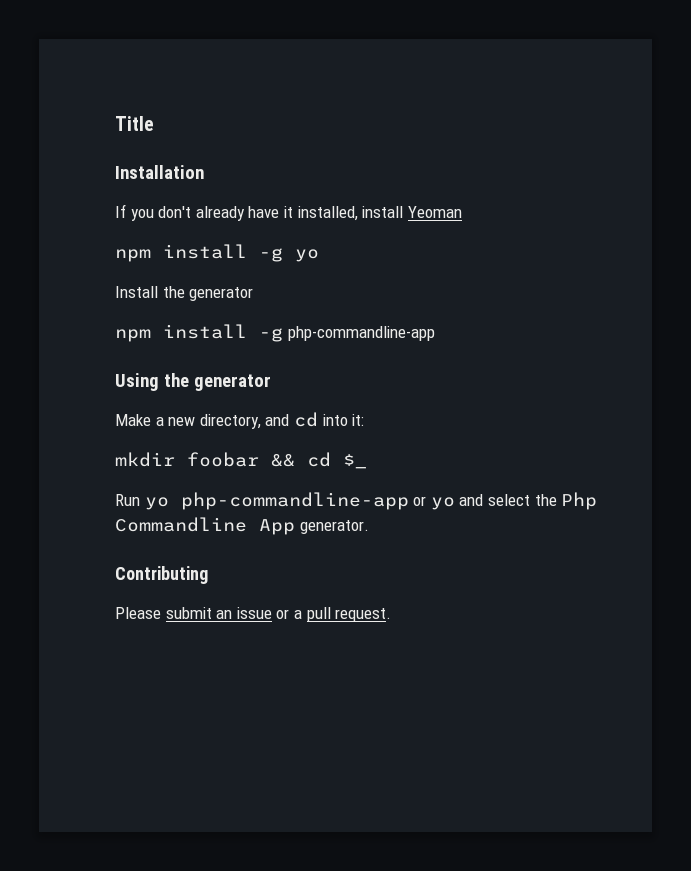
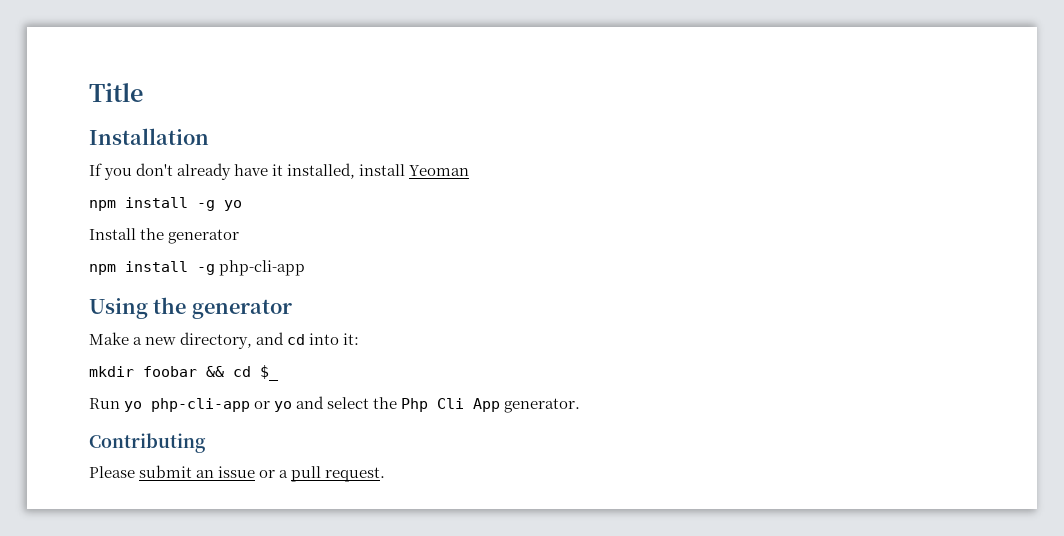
- npm install -g php-commandline-app
+ npm install -g php-cli-app
- Run yo php-commandline-app or yo and select the Php Commandline App generator.
+ Run yo php-cli-app or yo and select the Php Cli App generator.

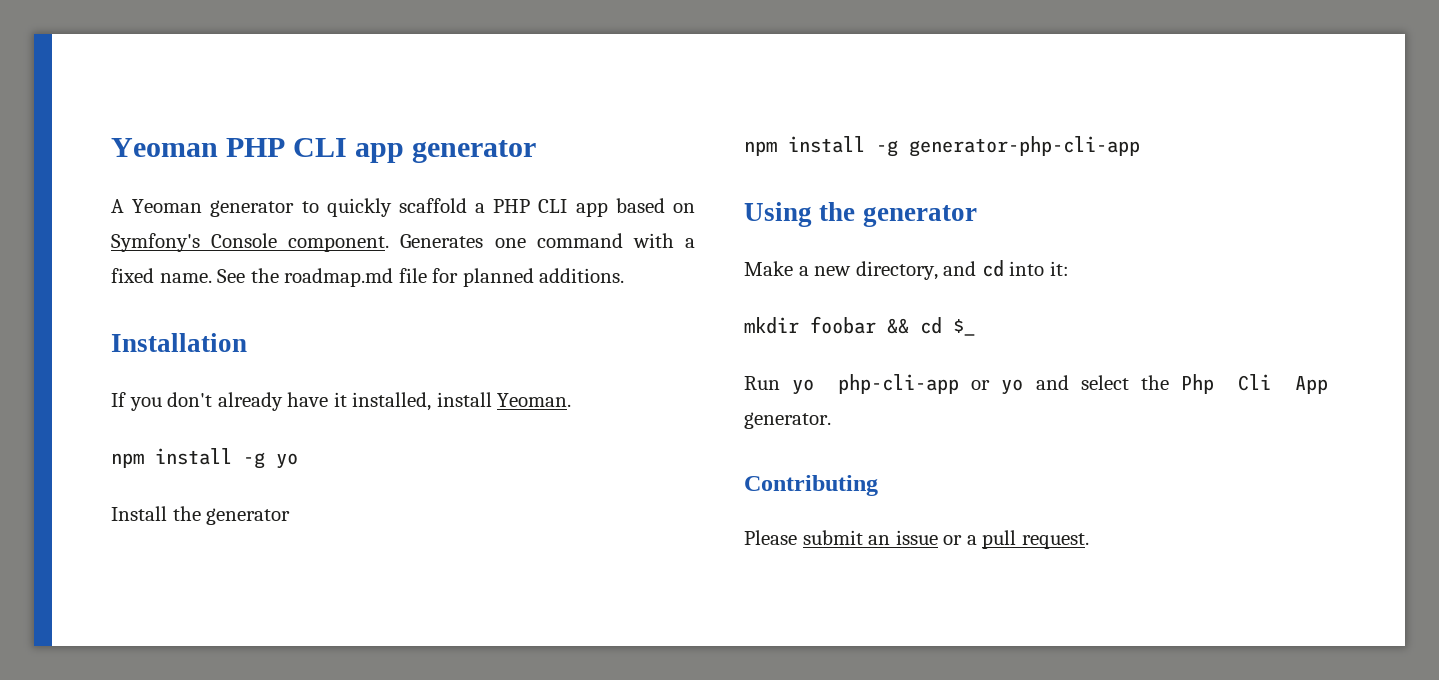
- Title
+ Yeoman PHP CLI app generator
+ A Yeoman generator to quickly scaffold a PHP CLI app based on Symfony's Console component. Generates one command with a fixed name. See the roadmap.md file for planned additions.
- If you don't already have it installed, install Yeoman
+ If you don't already have it installed, install Yeoman.
- npm install -g php-cli-app
+ npm install -g generator-php-cli-app

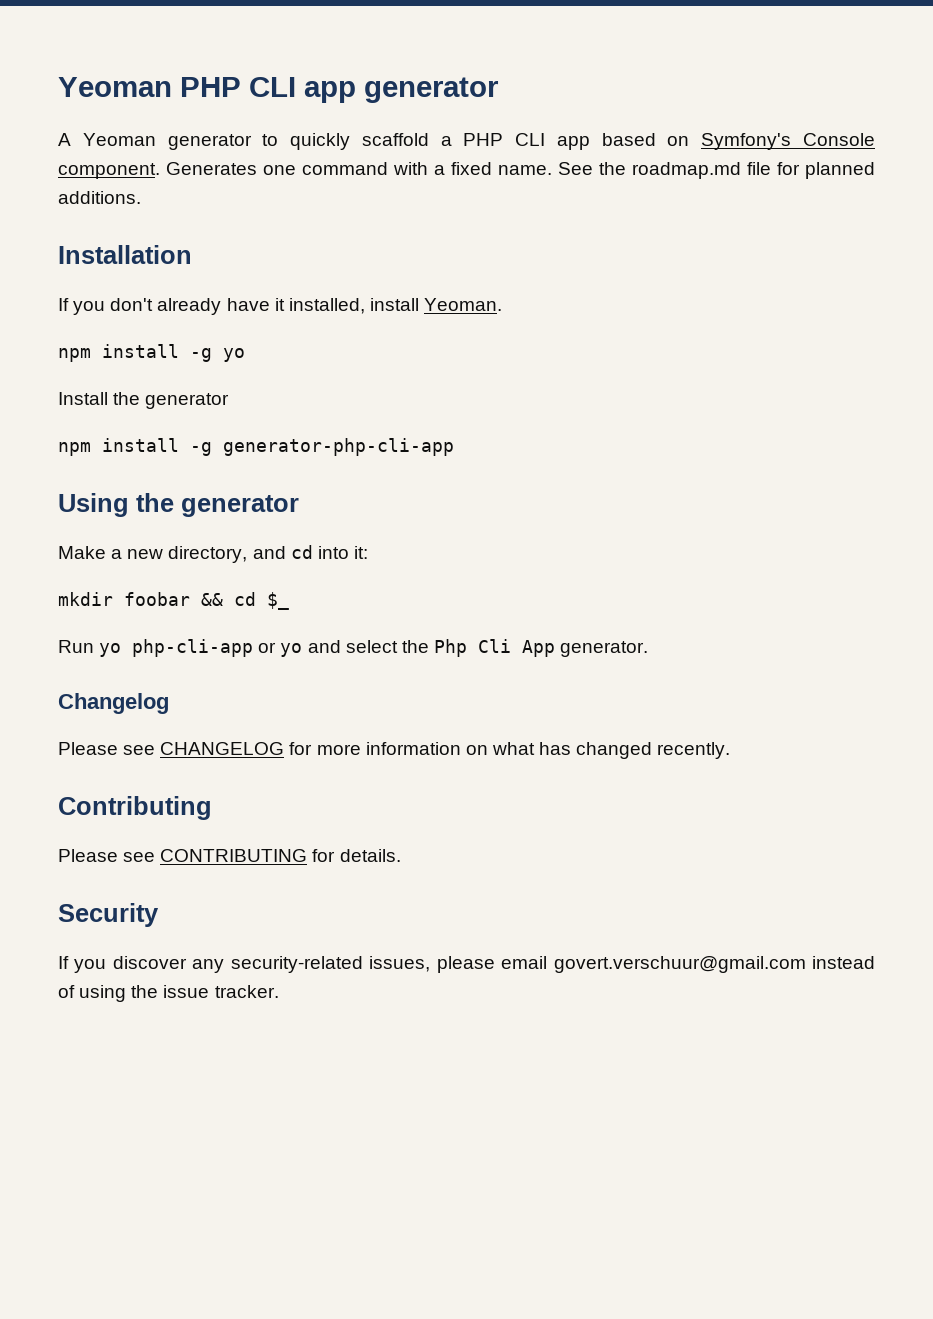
+ Changelog
+ Please see CHANGELOG for more information on what has changed recently.
  Contributing
- Please submit an issue or a pull request.
+ Please see CONTRIBUTING for details.
+ Security
+ If you discover any security-related issues, please email govert.verschuur@gmail.com instead of using the issue tracker.

